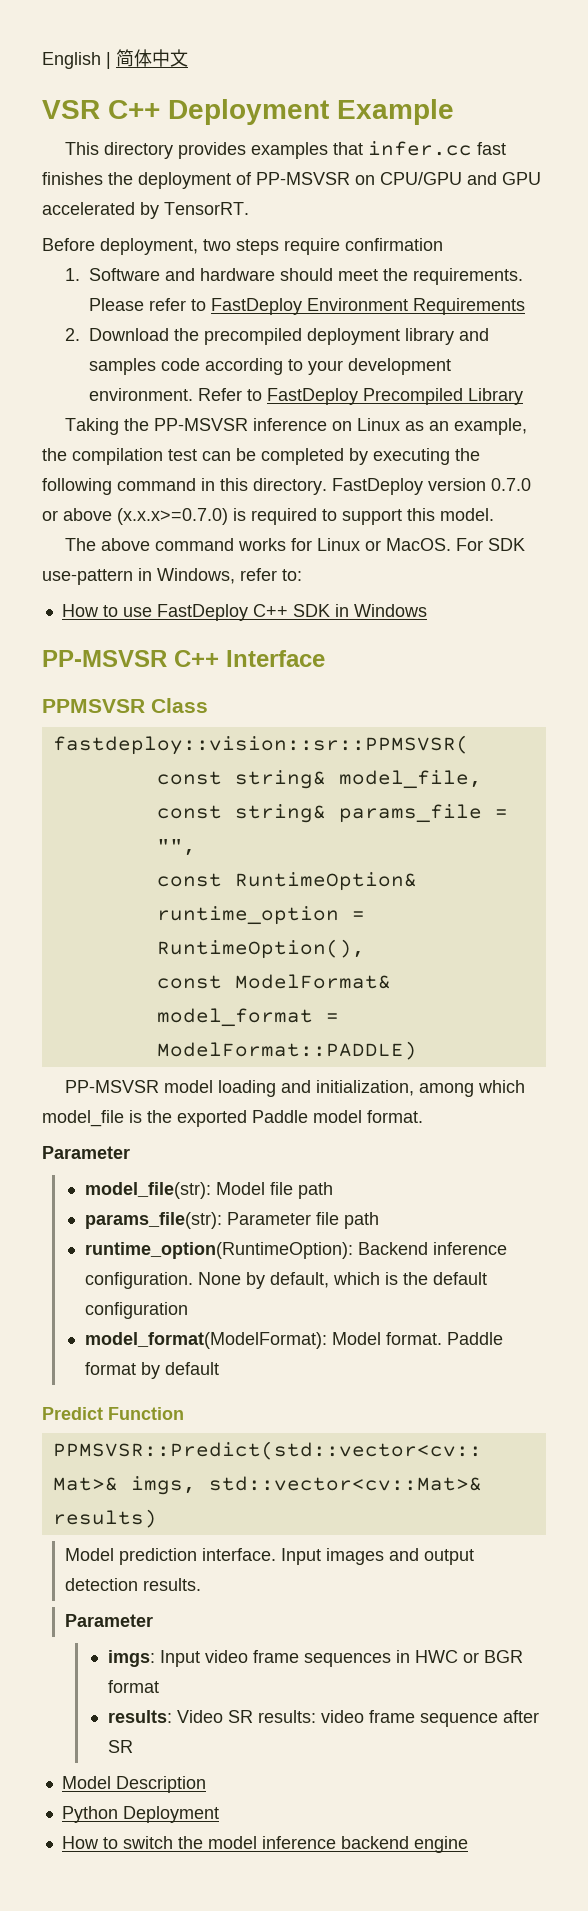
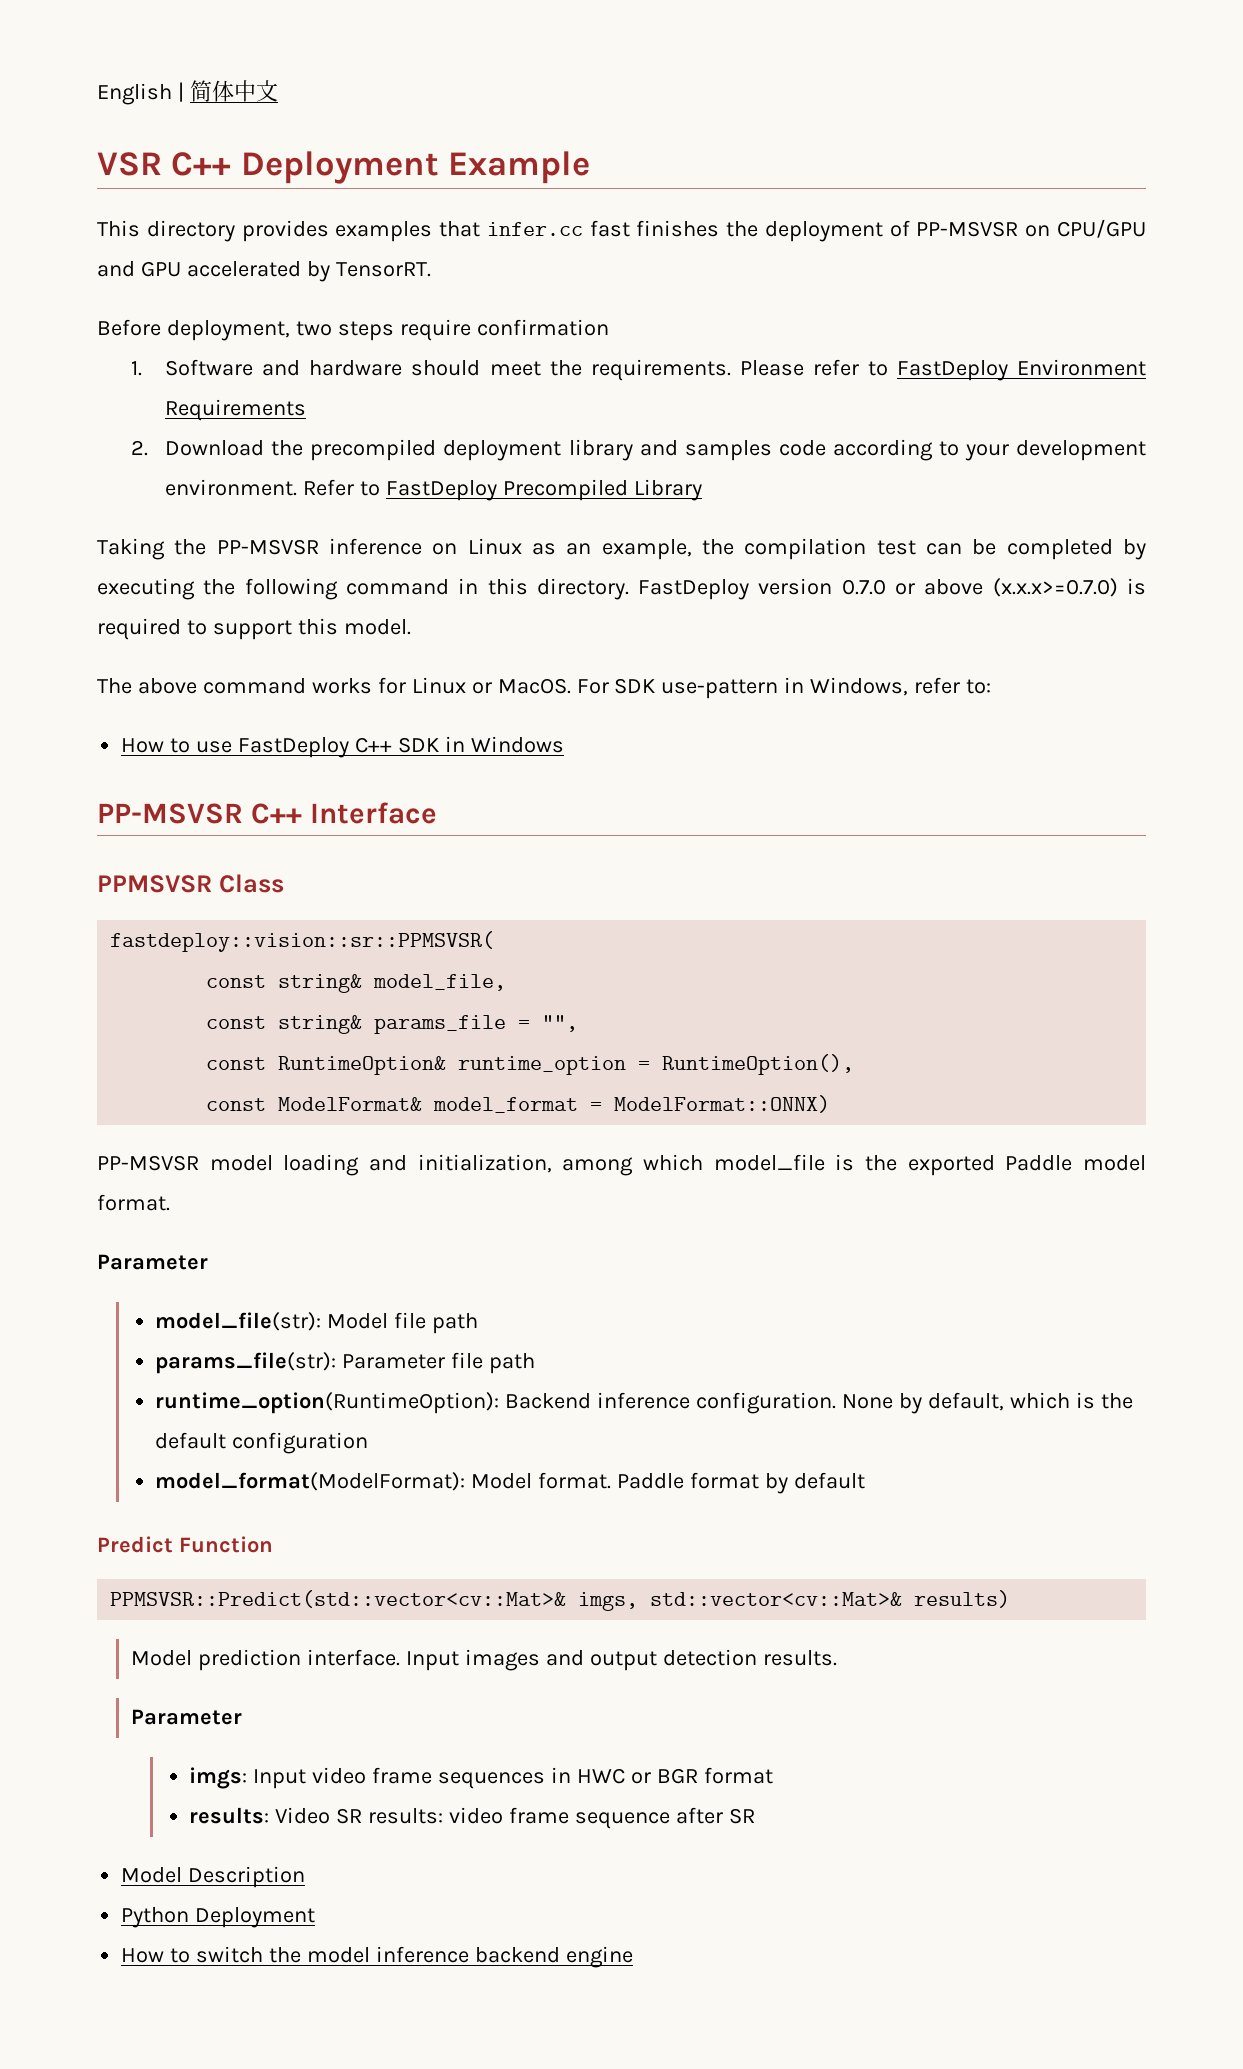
- const ModelFormat& model_format = ModelFormat::PADDLE)
+ const ModelFormat& model_format = ModelFormat::ONNX)

